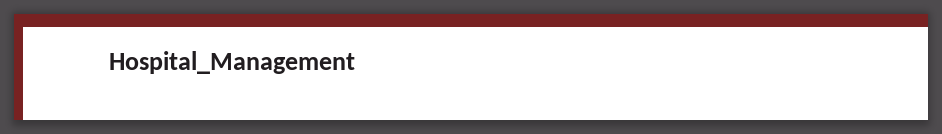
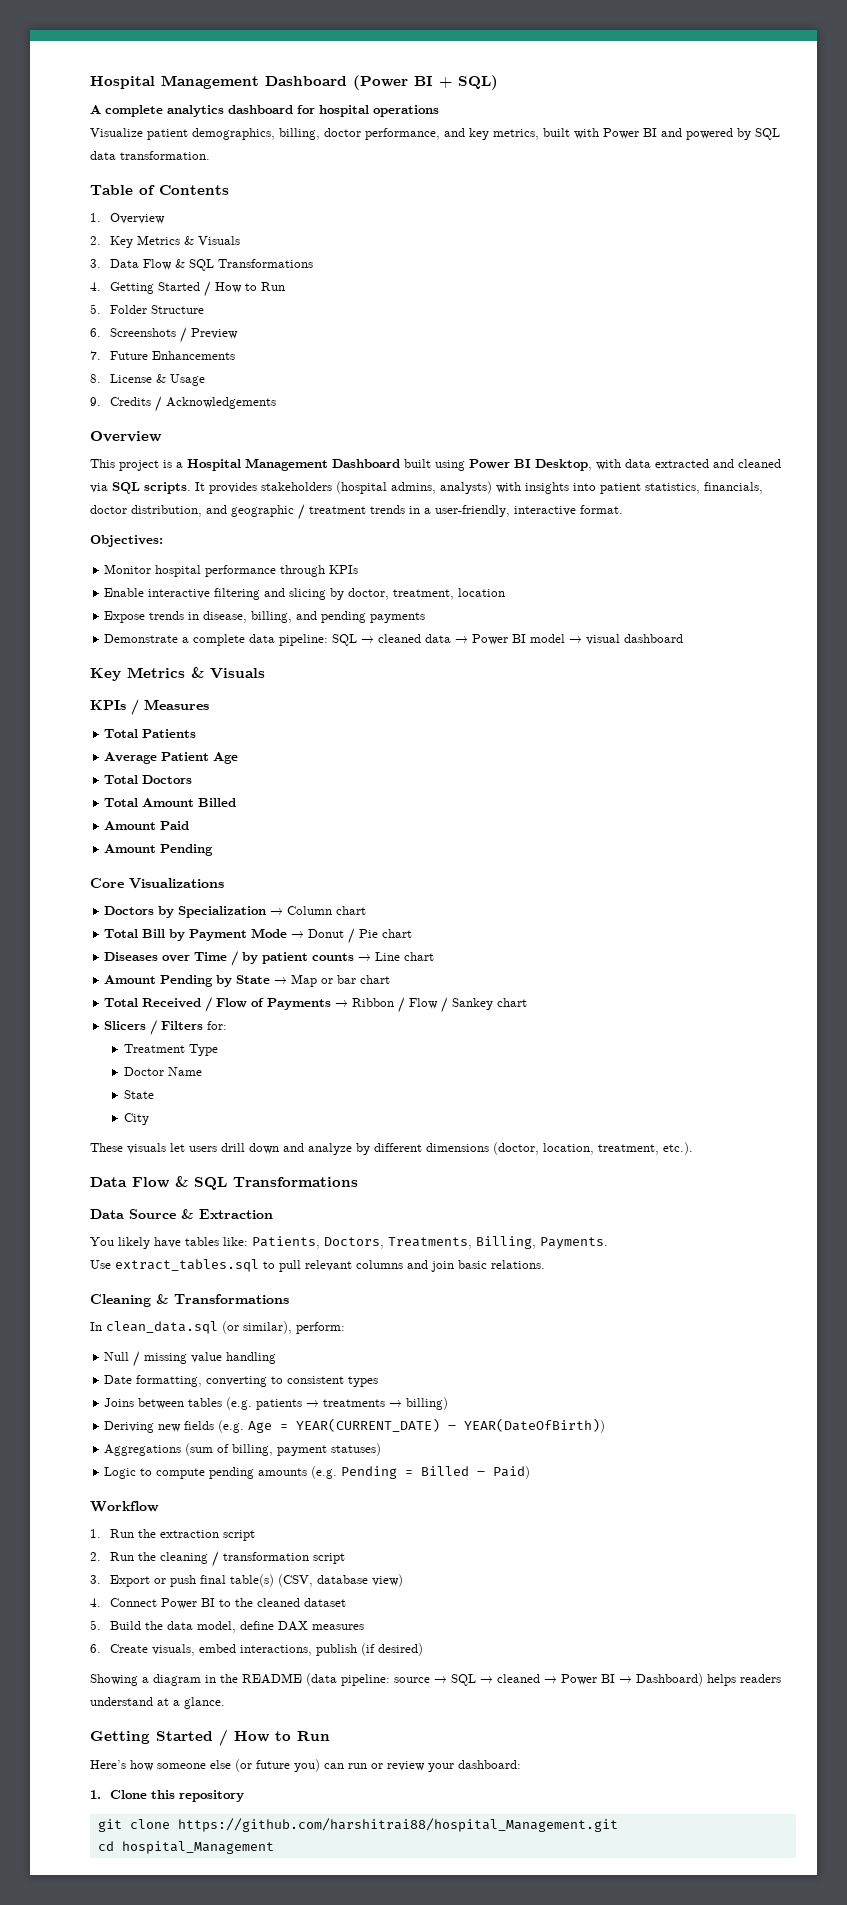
- Hospital_Management
+ Hospital Management Dashboard (Power BI + SQL)
+ A complete analytics dashboard for hospital operations
+ Visualize patient demographics, billing, doctor performance, and key metrics, built with Power BI and powered by SQL data transformation.
+ Table of Contents
+ 1. Overview
+ 2. Key Metrics & Visuals
+ 3. Data Flow & SQL Transformations
+ 4. Getting Started / How to Run
+ 5. Folder Structure
+ 6. Screenshots / Preview
+ 7. Future Enhancements
+ 8. License & Usage
+ 9. Credits / Acknowledgements
+ Overview
+ This project is a Hospital Management Dashboard built using Power BI Desktop, with data extracted and cleaned via SQL scripts. It provides stakeholders (hospital admins, analysts) with insights into patient statistics, financials, doctor distribution, and geographic / treatment trends in a user‑friendly, interactive format.
+ Objectives:
+ Monitor hospital performance through KPIs
+ Enable interactive filtering and slicing by doctor, treatment, location
+ Expose trends in disease, billing, and pending payments
+ Demonstrate a complete data pipeline: SQL → cleaned data → Power BI model → visual dashboard
+ Key Metrics & Visuals
+ KPIs / Measures
+ Total Patients
+ Average Patient Age
+ Total Doctors
+ Total Amount Billed
+ Amount Paid
+ Amount Pending
+ Core Visualizations
+ Doctors by Specialization → Column chart
+ Total Bill by Payment Mode → Donut / Pie chart
+ Diseases over Time / by patient counts → Line chart
+ Amount Pending by State → Map or bar chart
+ Total Received / Flow of Payments → Ribbon / Flow / Sankey chart
+ Slicers / Filters for:
+ Treatment Type
+ Doctor Name
+ State
+ City
+ These visuals let users drill down and analyze by different dimensions (doctor, location, treatment, etc.).
+ Data Flow & SQL Transformations
+ Data Source & Extraction
+ You likely have tables like: Patients, Doctors, Treatments, Billing, Payments.
+ Use extract_tables.sql to pull relevant columns and join basic relations.
+ Cleaning & Transformations
+ In clean_data.sql (or similar), perform:
+ Null / missing value handling
+ Date formatting, converting to consistent types
+ Joins between tables (e.g. patients → treatments → billing)
+ Deriving new fields (e.g. Age = YEAR(CURRENT_DATE) – YEAR(DateOfBirth))
+ Aggregations (sum of billing, payment statuses)
+ Logic to compute pending amounts (e.g. Pending = Billed – Paid)
+ Workflow
+ 1. Run the extraction script
+ 2. Run the cleaning / transformation script
+ 3. Export or push final table(s) (CSV, database view)
+ 4. Connect Power BI to the cleaned dataset
+ 5. Build the data model, define DAX measures
+ 6. Create visuals, embed interactions, publish (if desired)
+ Showing a diagram in the README (data pipeline: source → SQL → cleaned → Power BI → Dashboard) helps readers understand at a glance.
+ Getting Started / How to Run
+ Here’s how someone else (or future you) can run or review your dashboard:
+ 1. Clone this repository
+ git clone https://github.com/harshitrai88/hospital_Management.git
+ cd hospital_Management

